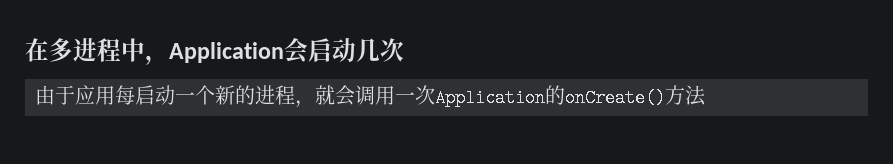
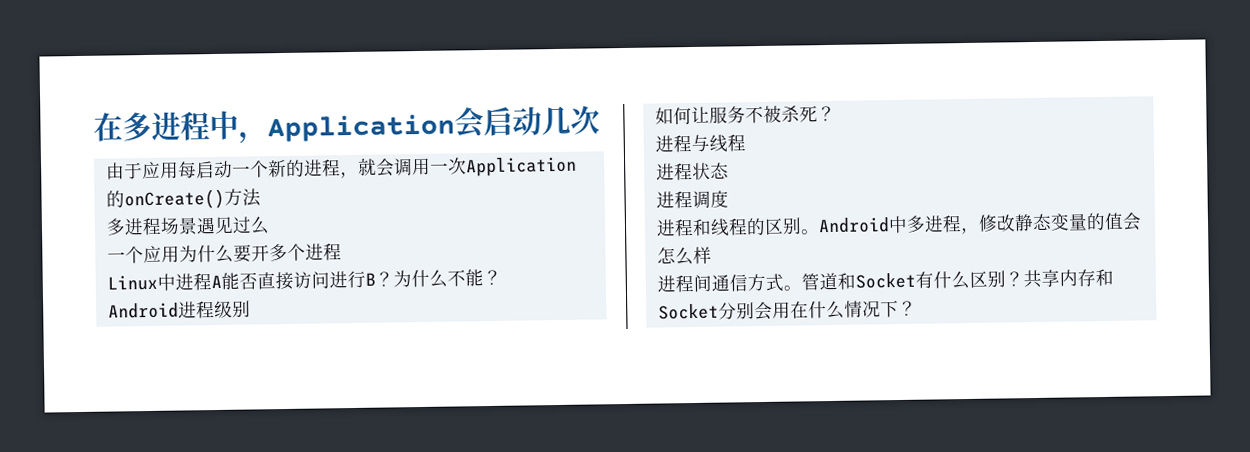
+ 多进程场景遇见过么
+ 一个应用为什么要开多个进程
+ Linux中进程A能否直接访问进行B？为什么不能？
+ Android进程级别
+ 如何让服务不被杀死？
+ 进程与线程
+ 进程状态
+ 进程调度
+ 进程和线程的区别。Android中多进程，修改静态变量的值会怎么样
+ 进程间通信方式。管道和Socket有什么区别？共享内存和Socket分别会用在什么情况下？

